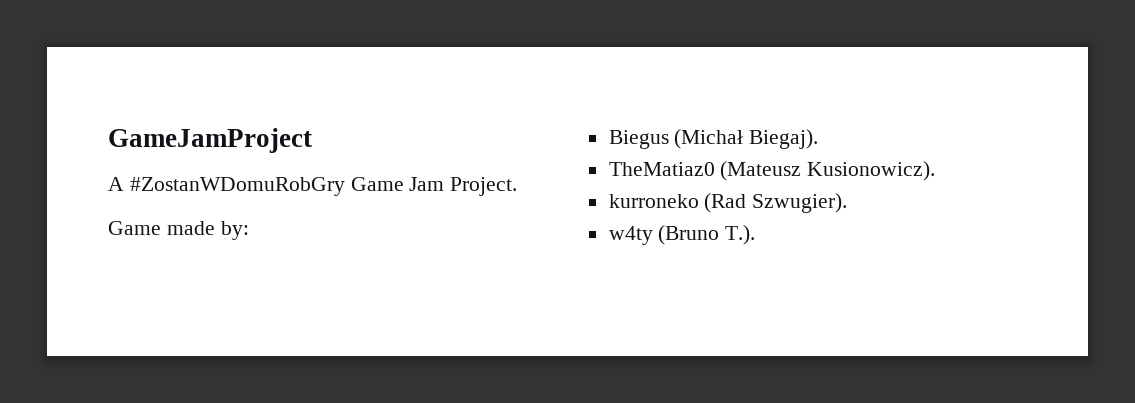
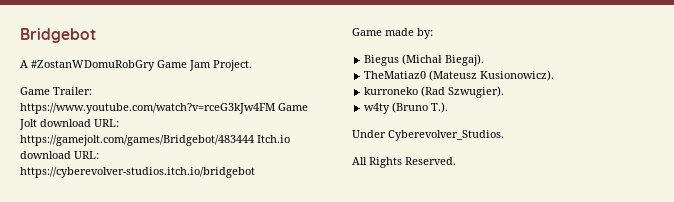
- GameJamProject
+ Bridgebot
+ Game Trailer: https://www.youtube.com/watch?v=rceG3kJw4FM Game Jolt download URL: https://gamejolt.com/games/Bridgebot/483444 Itch.io download URL: https://cyberevolver-studios.itch.io/bridgebot
+ Under Cyberevolver_Studios.
+ All Rights Reserved.

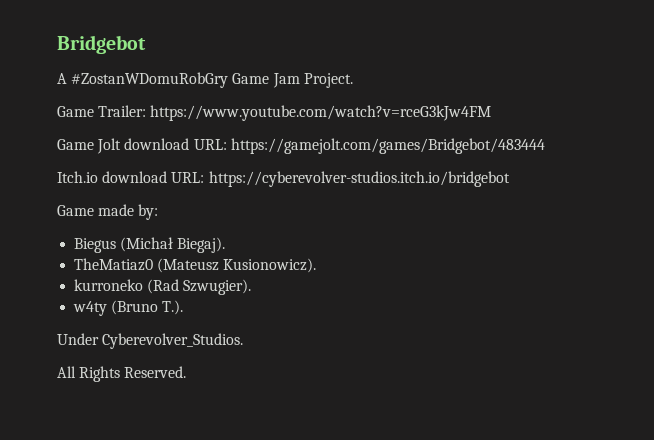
- Game Trailer: https://www.youtube.com/watch?v=rceG3kJw4FM Game Jolt download URL: https://gamejolt.com/games/Bridgebot/483444 Itch.io download URL: https://cyberevolver-studios.itch.io/bridgebot
+ Game Trailer: https://www.youtube.com/watch?v=rceG3kJw4FM
+ Game Jolt download URL: https://gamejolt.com/games/Bridgebot/483444
+ Itch.io download URL: https://cyberevolver-studios.itch.io/bridgebot

